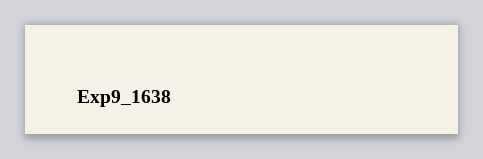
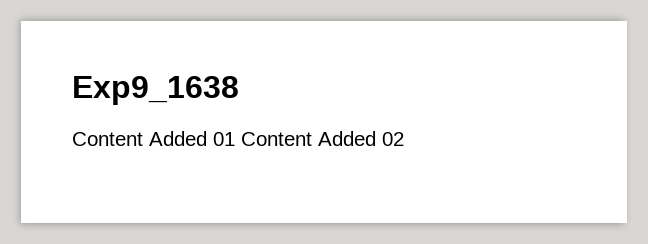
+ Content Added 01 Content Added 02

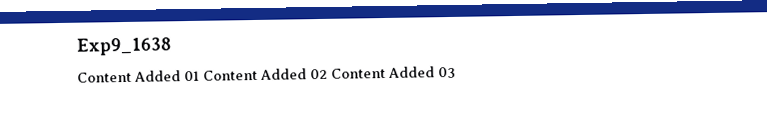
- Content Added 01 Content Added 02
+ Content Added 01 Content Added 02 Content Added 03

